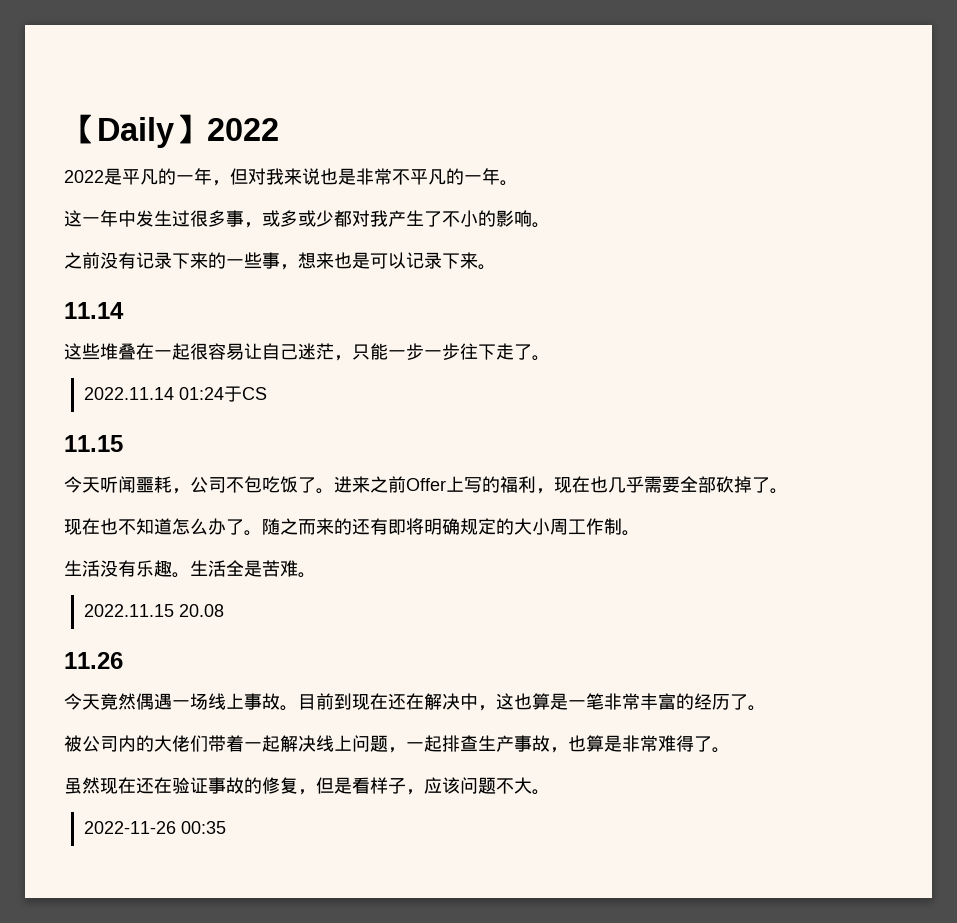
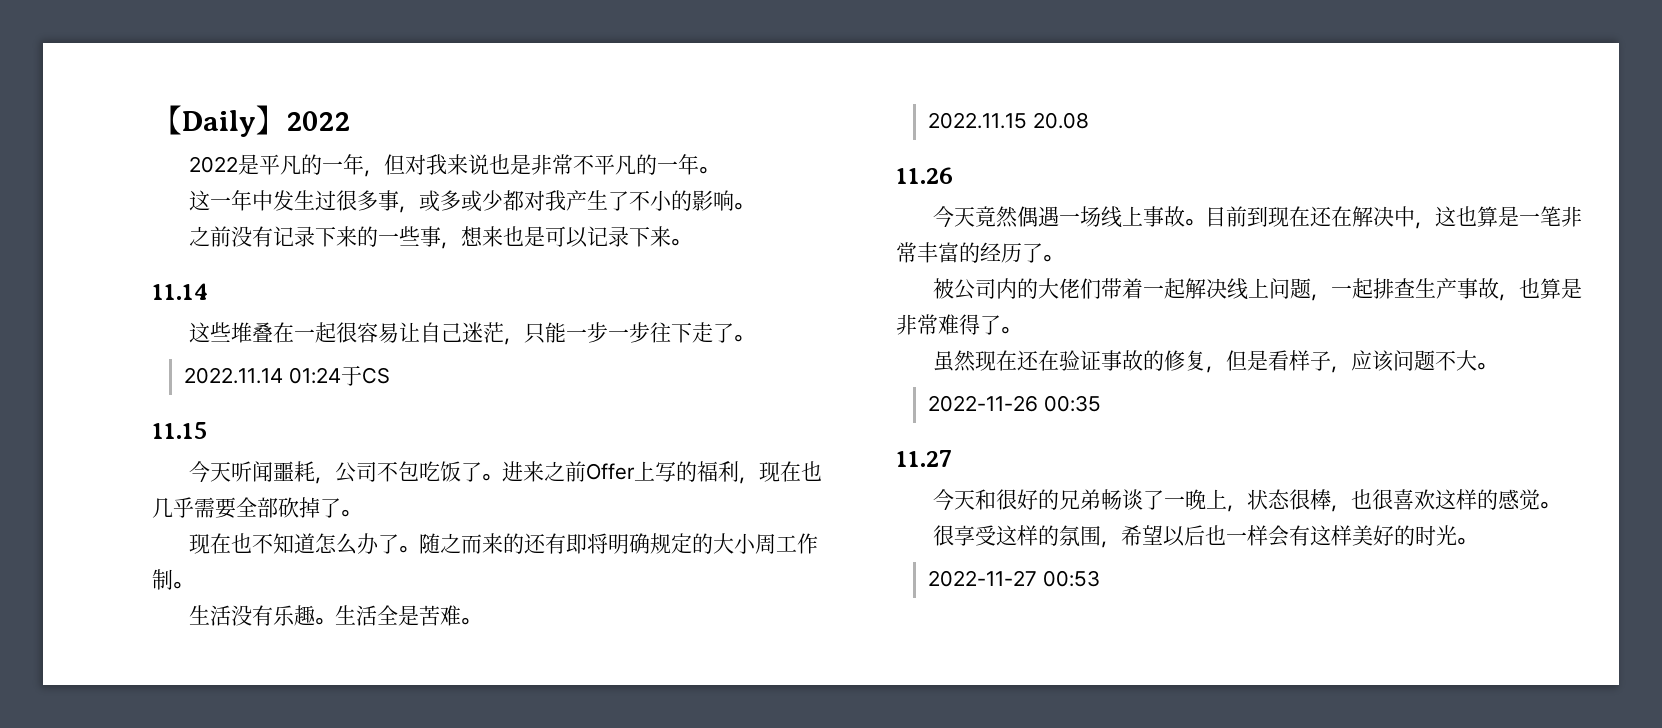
+ 11.27
+ 今天和很好的兄弟畅谈了一晚上，状态很棒，也很喜欢这样的感觉。
+ 很享受这样的氛围，希望以后也一样会有这样美好的时光。
+ 2022-11-27 00:53

